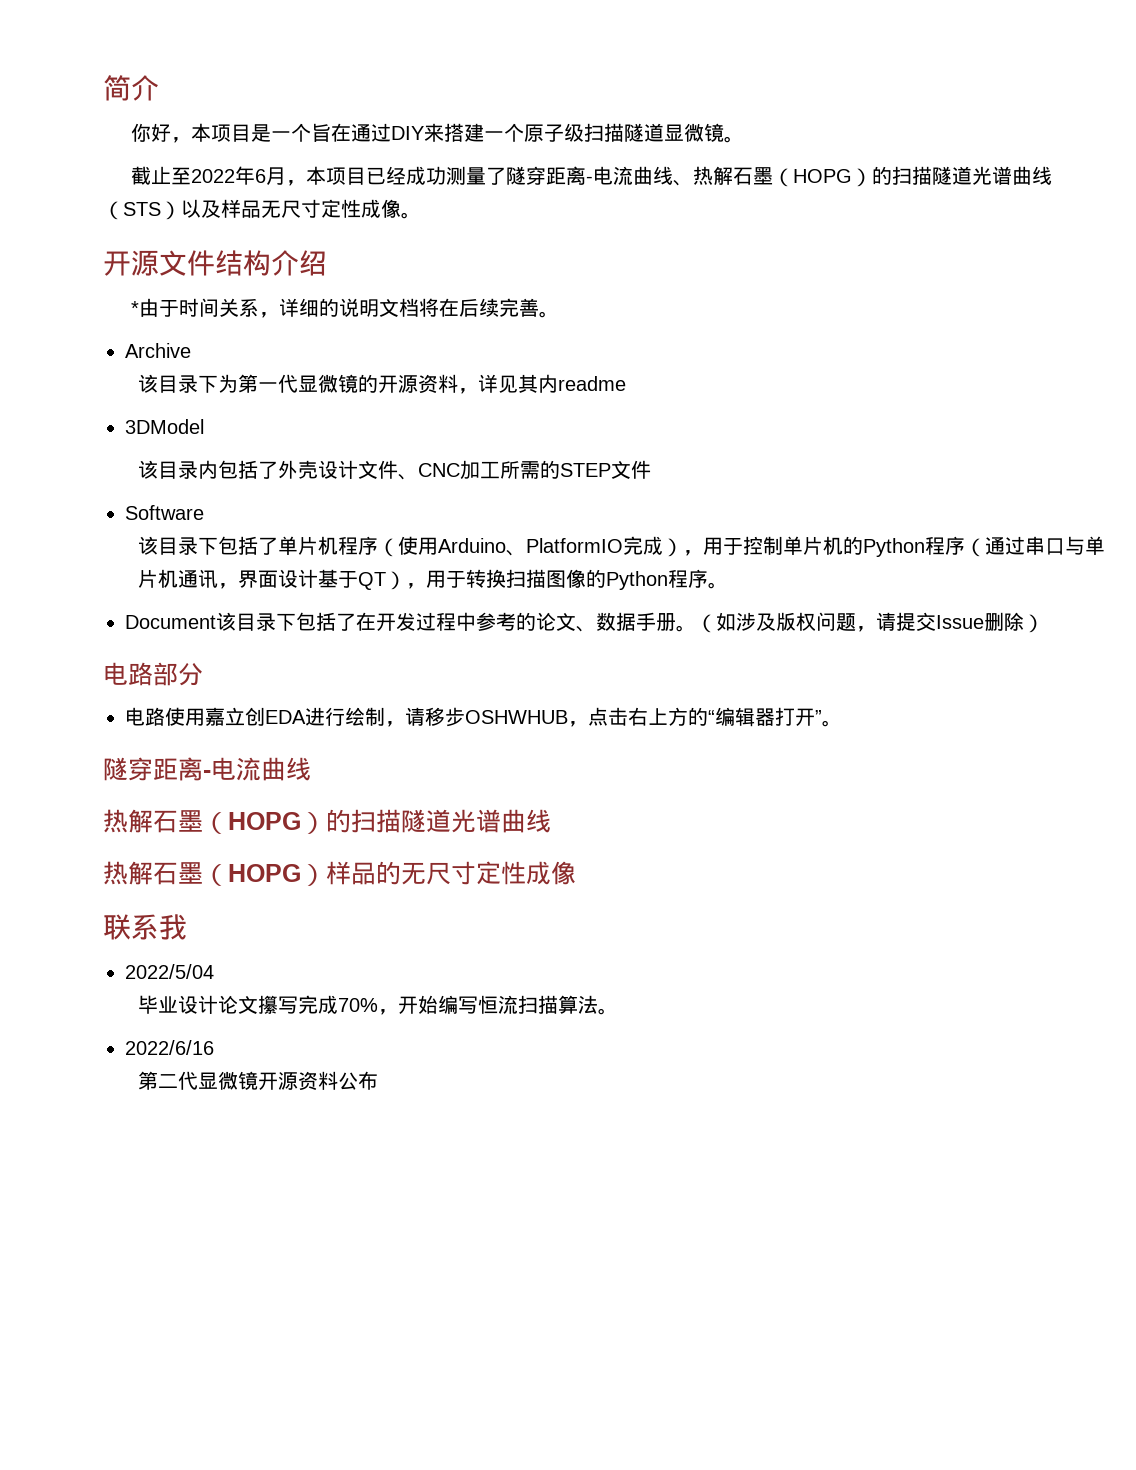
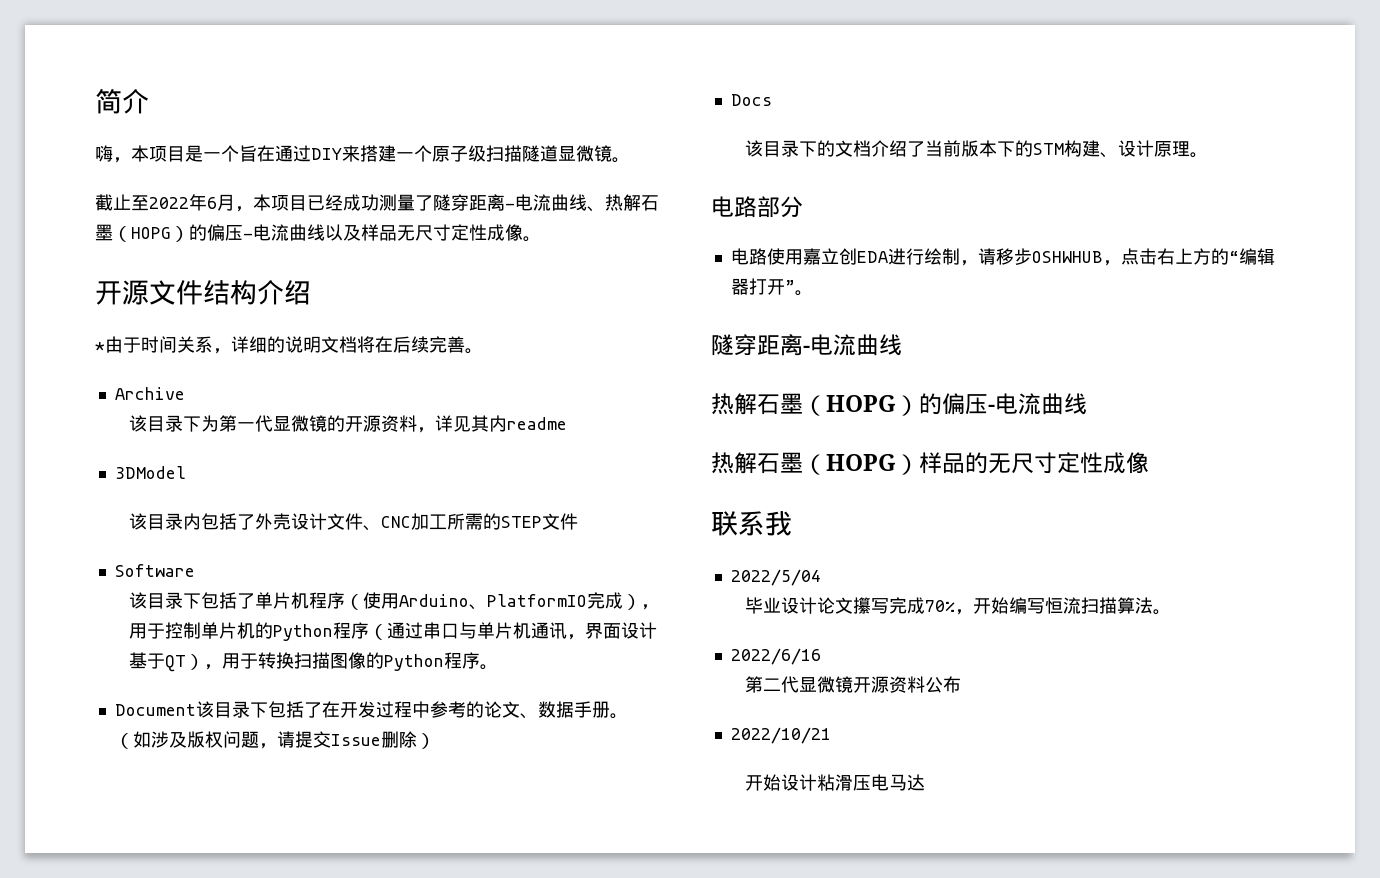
- 你好，本项目是一个旨在通过DIY来搭建一个原子级扫描隧道显微镜。
+ 嗨，本项目是一个旨在通过DIY来搭建一个原子级扫描隧道显微镜。
- 截止至2022年6月，本项目已经成功测量了隧穿距离-电流曲线、热解石墨（HOPG）的扫描隧道光谱曲线（STS）以及样品无尺寸定性成像。
+ 截止至2022年6月，本项目已经成功测量了隧穿距离-电流曲线、热解石墨（HOPG）的偏压-电流曲线以及样品无尺寸定性成像。
+ Docs
+ 该目录下的文档介绍了当前版本下的STM构建、设计原理。
  电路使用嘉立创EDA进行绘制，请移步OSHWHUB，点击右上方的“编辑器打开”。
  隧穿距离-电流曲线
- 热解石墨（HOPG）的扫描隧道光谱曲线
+ 热解石墨（HOPG）的偏压-电流曲线
+ 2022/10/21
+ 开始设计粘滑压电马达

